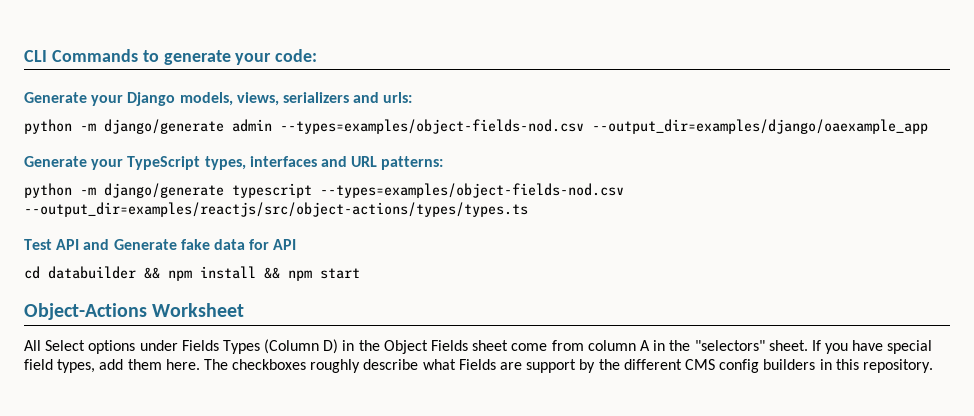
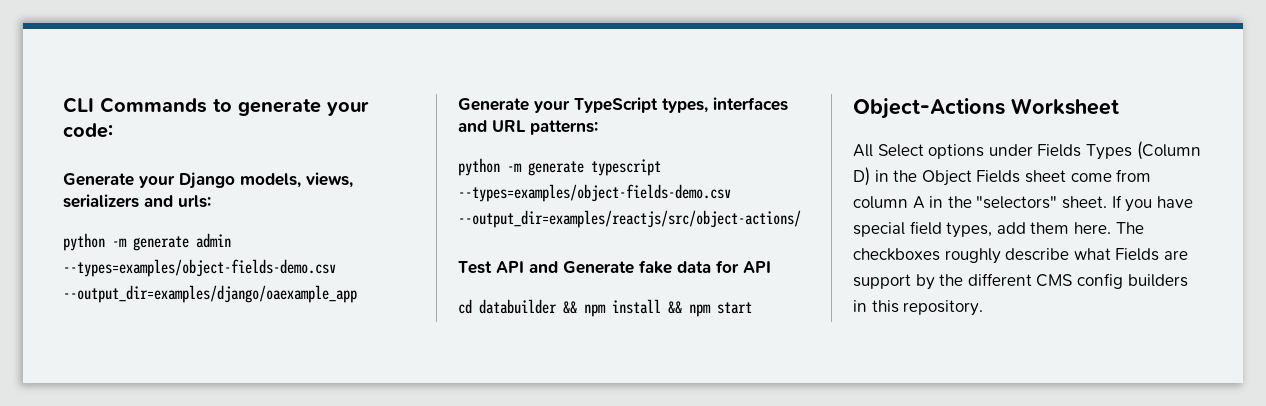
- python -m django/generate admin --types=examples/object-fields-nod.csv --output_dir=examples/django/oaexample_app
+ python -m generate admin --types=examples/object-fields-demo.csv --output_dir=examples/django/oaexample_app
- python -m django/generate typescript --types=examples/object-fields-nod.csv --output_dir=examples/reactjs/src/object-actions/types/types.ts
+ python -m generate typescript --types=examples/object-fields-demo.csv --output_dir=examples/reactjs/src/object-actions/

